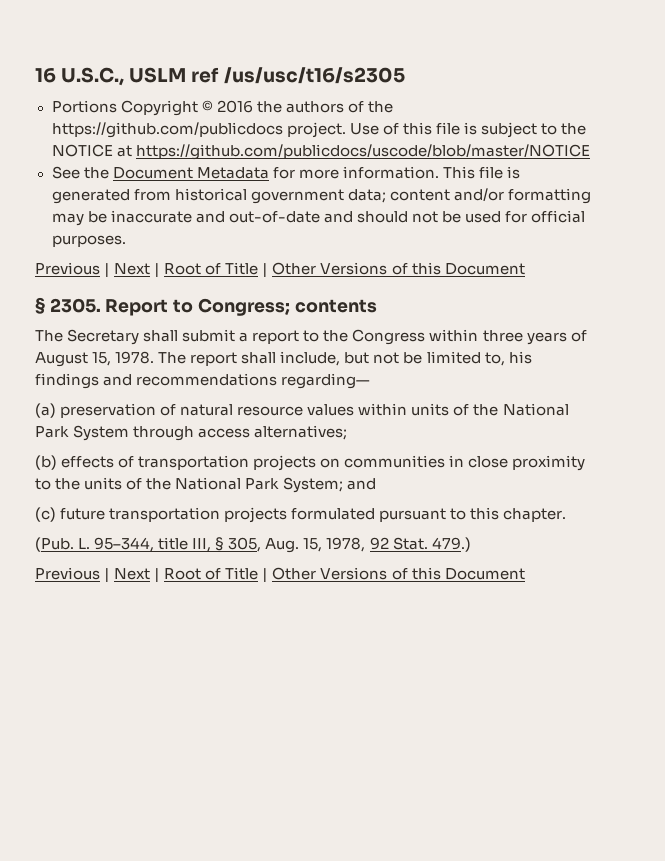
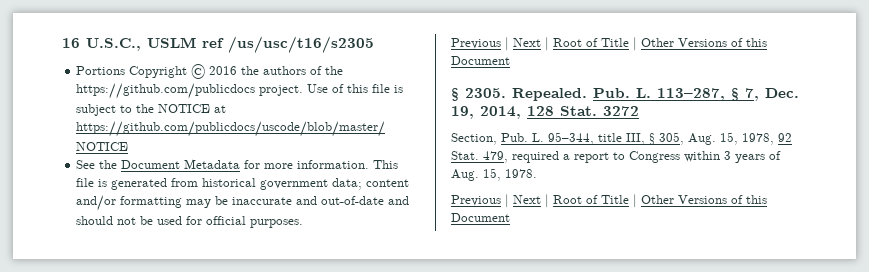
- Report to Congress; contents
- The Secretary shall submit a report to the Congress within three years of August 15, 1978. The report shall include, but not be limited to, his findings and recommendations regarding—
- (a) preservation of natural resource values within units of the National Park System through access alternatives;
- (b) effects of transportation projects on communities in close proximity to the units of the National Park System; and
- (c) future transportation projects formulated pursuant to this chapter.
- (Pub. L. 95–344, title III, § 305, Aug. 15, 1978, 92 Stat.
+ Repealed. Pub. L. 113–287, § 7, Dec. 19, 2014, 128 Stat. 3272
+ Section, Pub. L. 95–344, title III, § 305, Aug. 15, 1978, 92 Stat.
- 479.)
+ 479, required a report to Congress within 3 years of Aug. 15, 1978.

